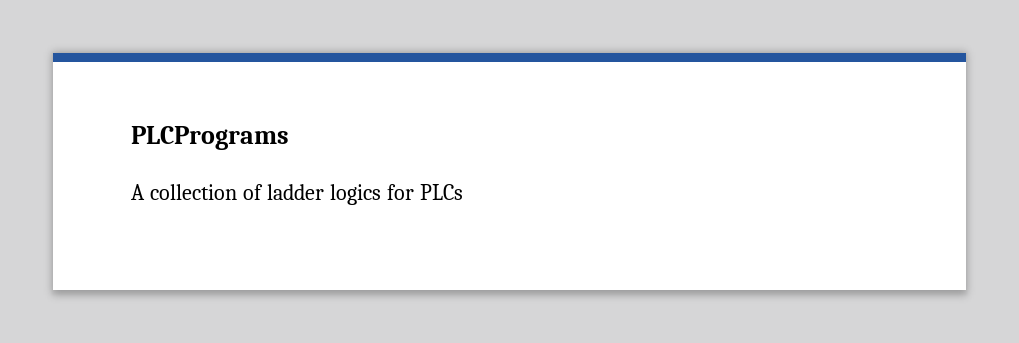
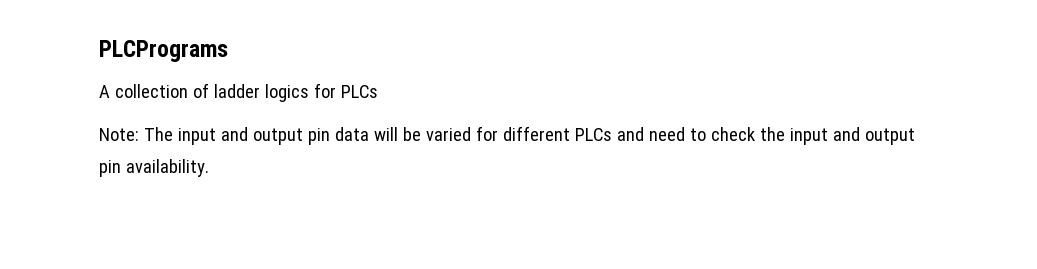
+ Note: The input and output pin data will be varied for different PLCs and need to check the input and output pin availability.

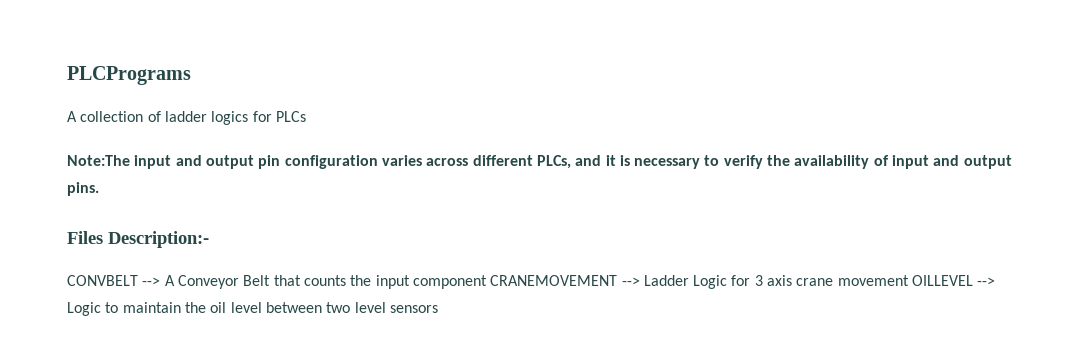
- Note: The input and output pin data will be varied for different PLCs and need to check the input and output pin availability.
+ Note:The input and output pin configuration varies across different PLCs, and it is necessary to verify the availability of input and output pins.
+ Files Description:-
+ CONVBELT --> A Conveyor Belt that counts the input component CRANEMOVEMENT --> Ladder Logic for 3 axis crane movement OILLEVEL --> Logic to maintain the oil level between two level sensors

